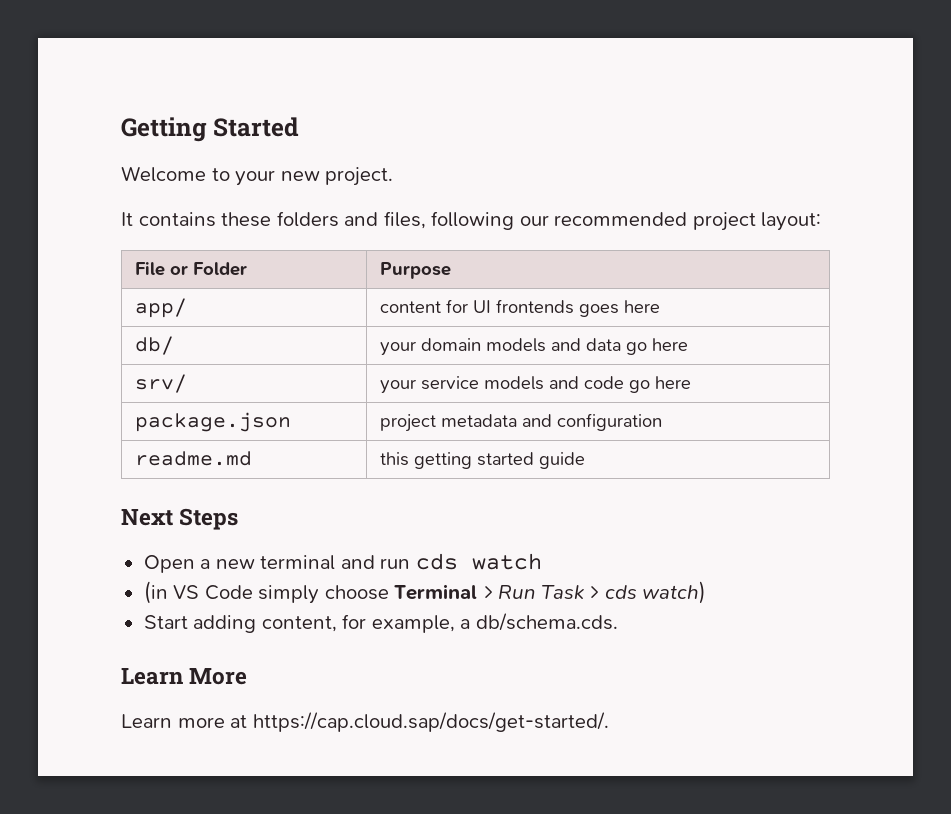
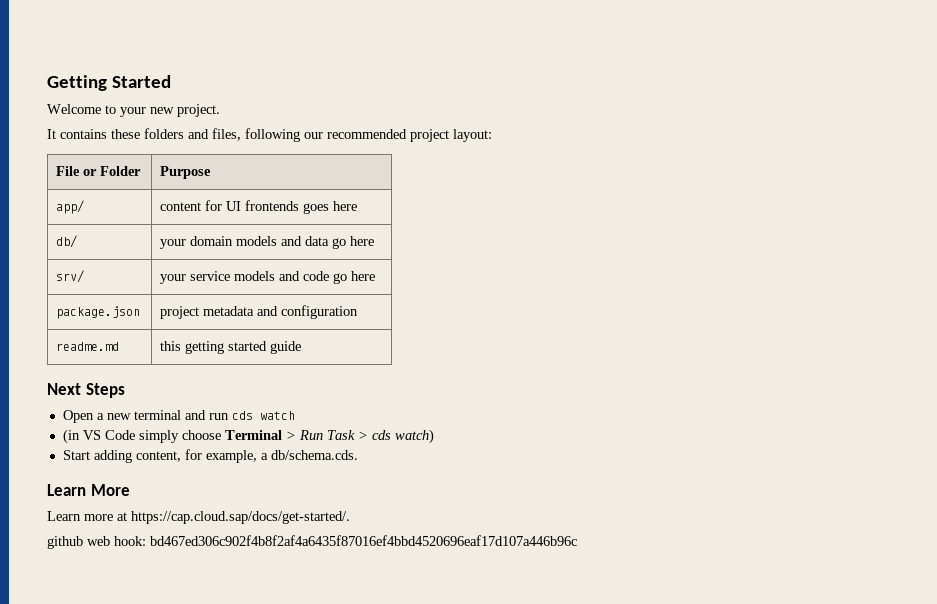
+ github web hook: bd467ed306c902f4b8f2af4a6435f87016ef4bbd4520696eaf17d107a446b96c

